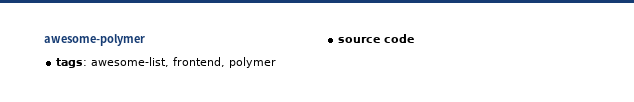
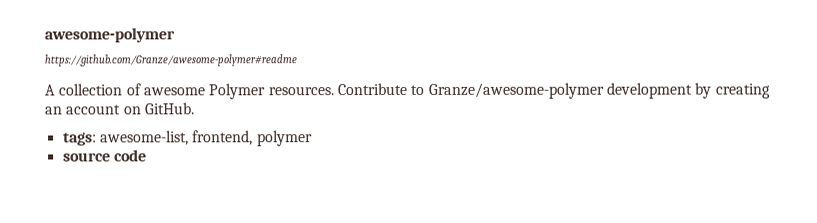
+ https://github.com/Granze/awesome-polymer#readme
+ A collection of awesome Polymer resources. Contribute to Granze/awesome-polymer development by creating an account on GitHub.

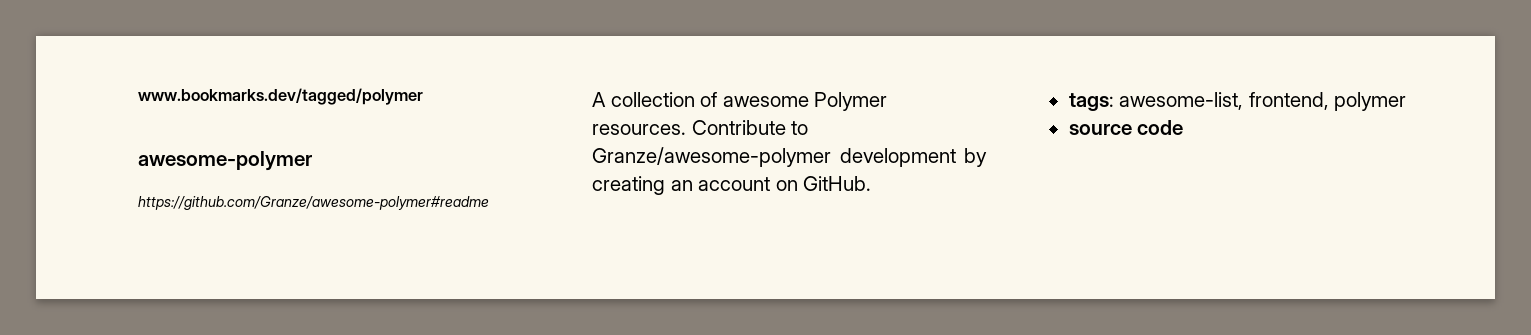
+ www.bookmarks.dev/tagged/polymer

